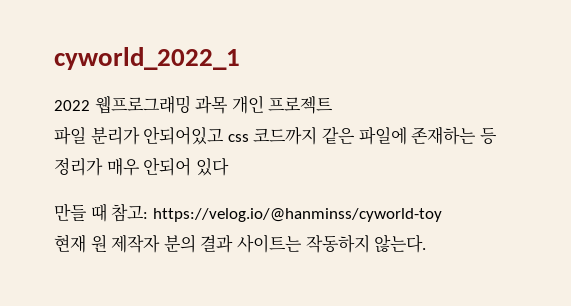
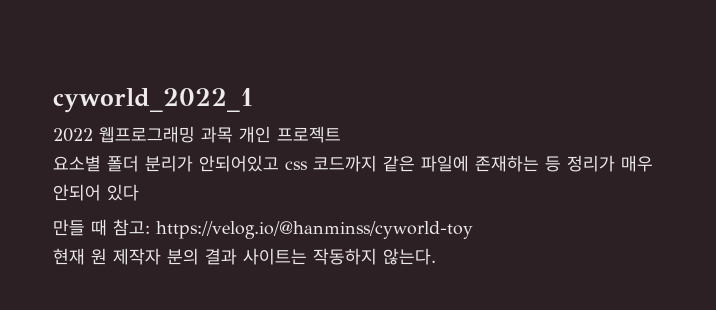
- 파일 분리가 안되어있고 css 코드까지 같은 파일에 존재하는 등 정리가 매우 안되어 있다
+ 요소별 폴더 분리가 안되어있고 css 코드까지 같은 파일에 존재하는 등 정리가 매우 안되어 있다

